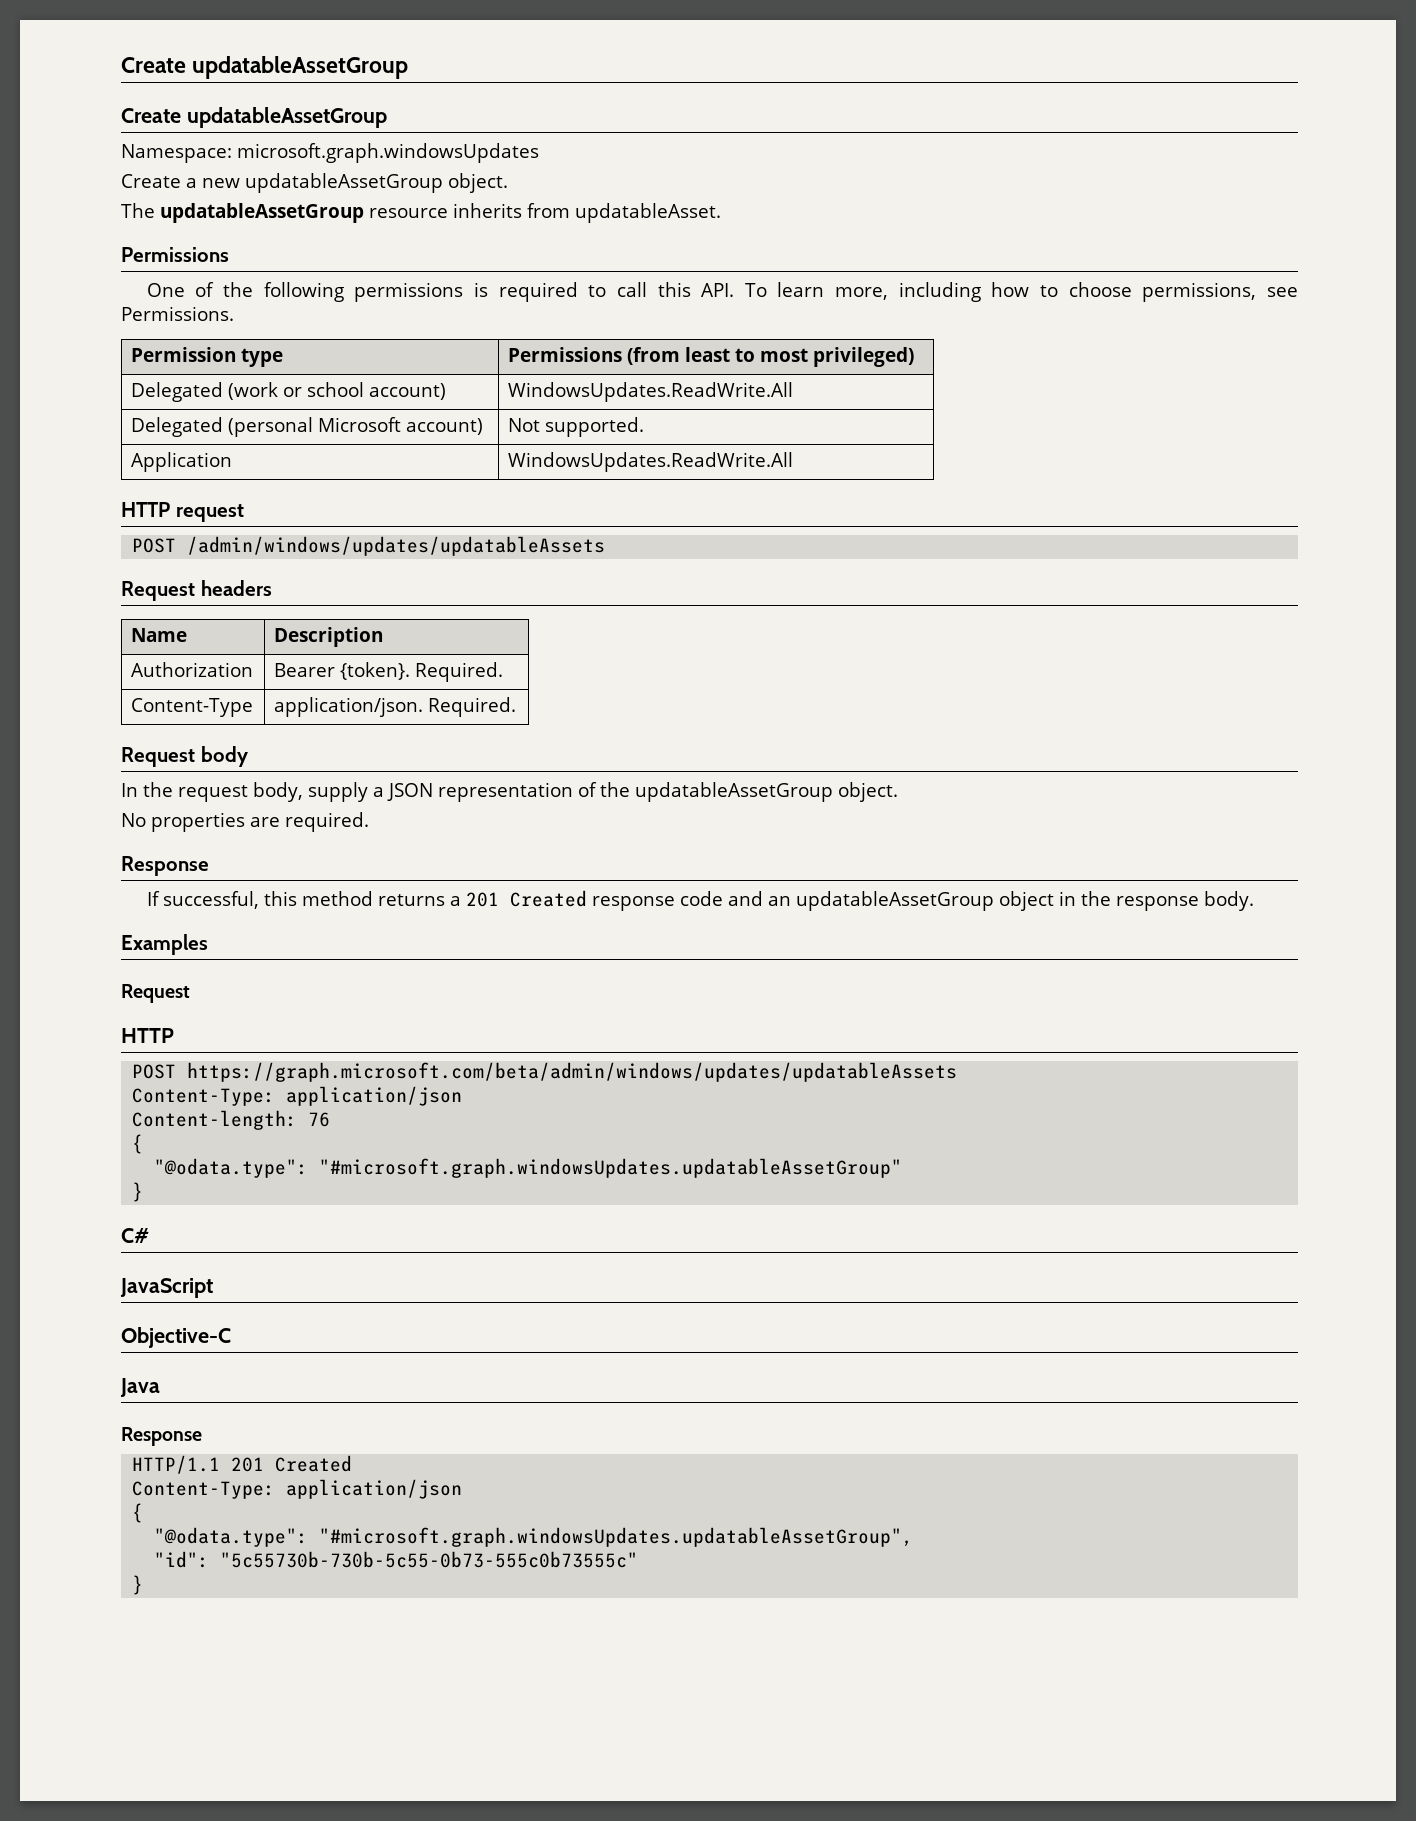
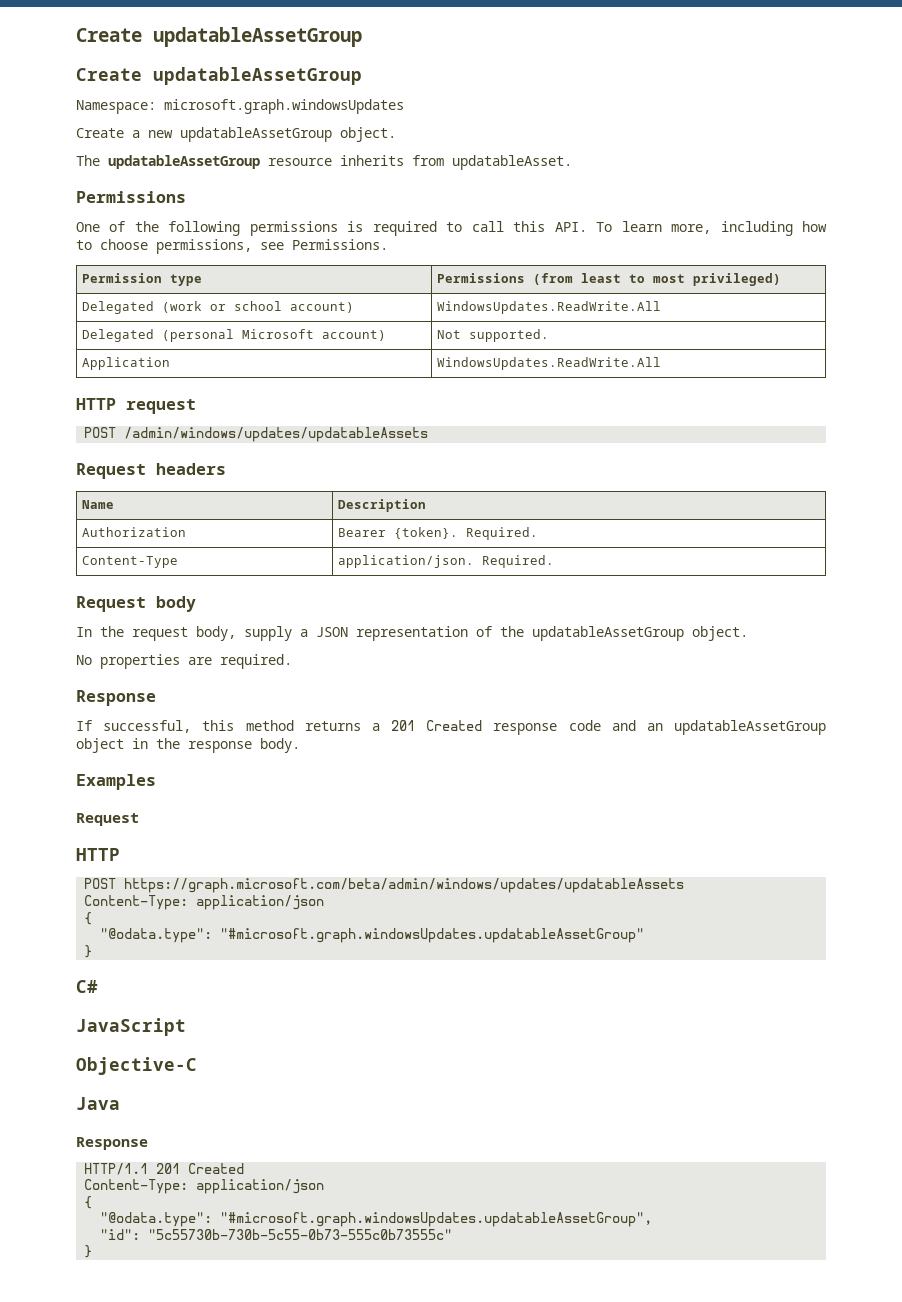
- Content-length: 76

